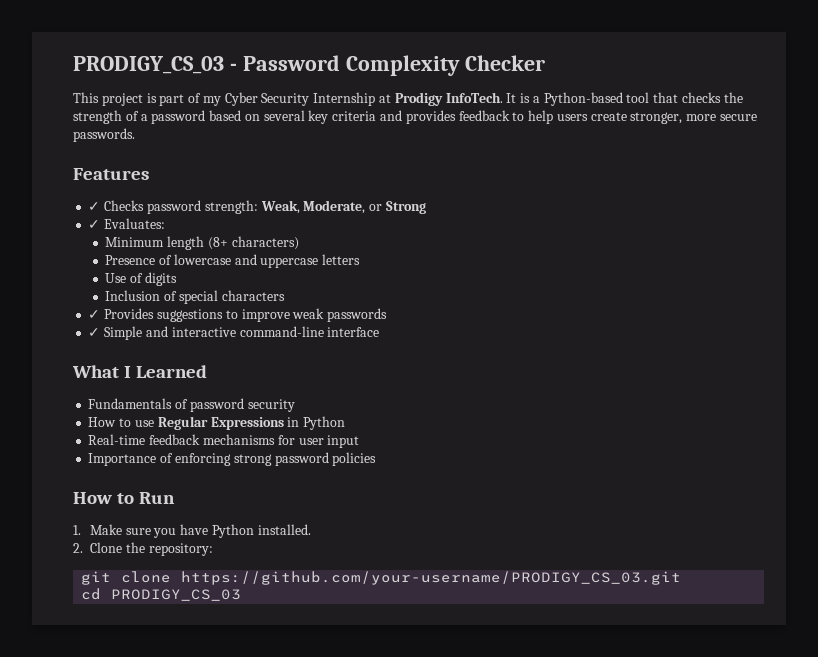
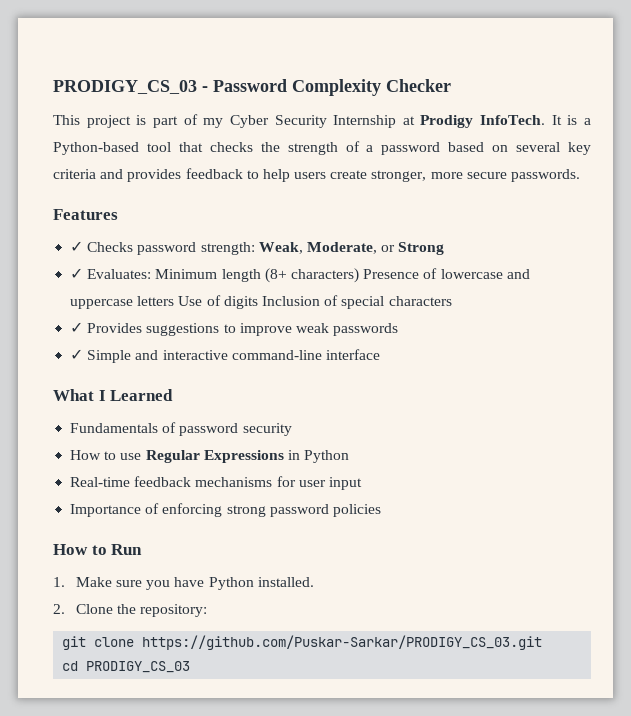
- ✓ Evaluates:
- Minimum length (8+ characters)
- Presence of lowercase and uppercase letters
- Use of digits
- Inclusion of special characters
+ ✓ Evaluates: Minimum length (8+ characters) Presence of lowercase and uppercase letters Use of digits Inclusion of special characters
- git clone https://github.com/your-username/PRODIGY_CS_03.git
+ git clone https://github.com/Puskar-Sarkar/PRODIGY_CS_03.git

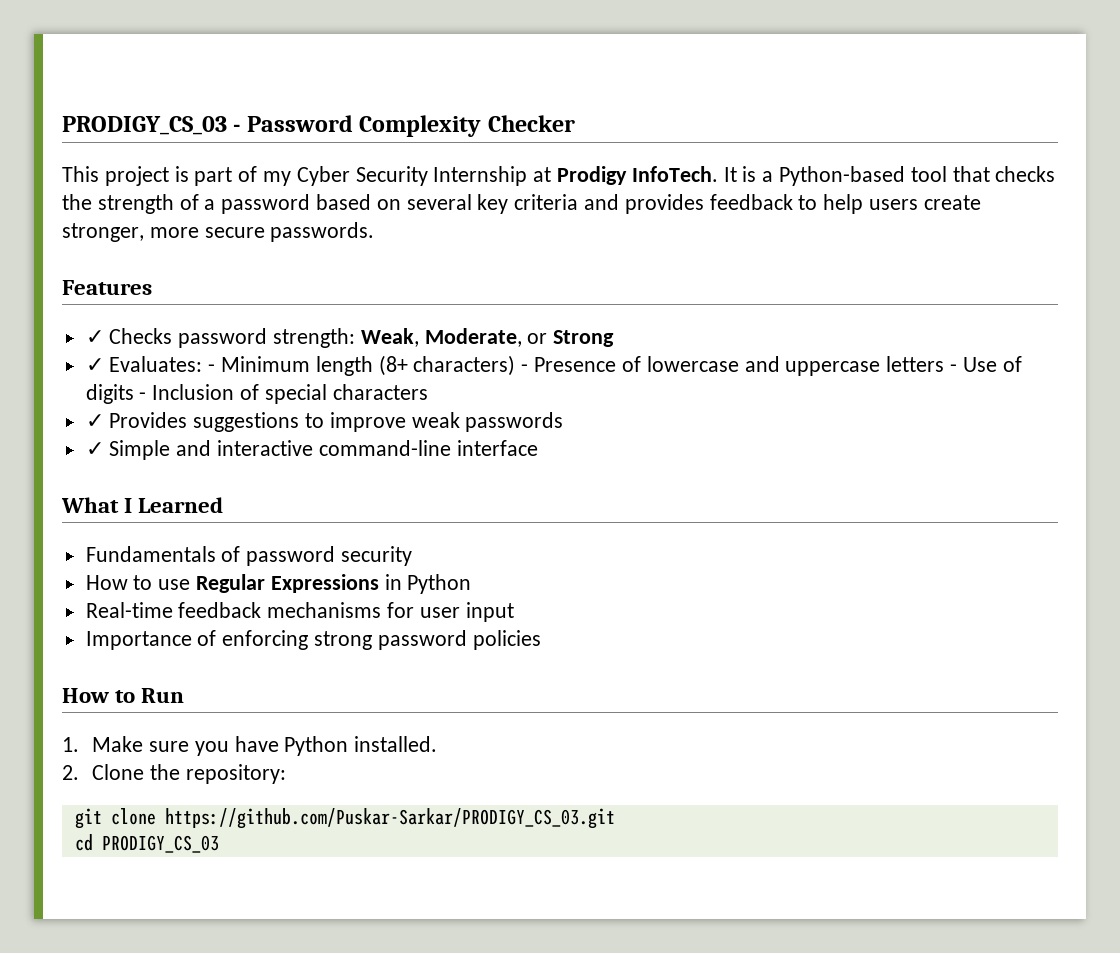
- ✓ Evaluates: Minimum length (8+ characters) Presence of lowercase and uppercase letters Use of digits Inclusion of special characters
+ ✓ Evaluates: - Minimum length (8+ characters) - Presence of lowercase and uppercase letters - Use of digits - Inclusion of special characters

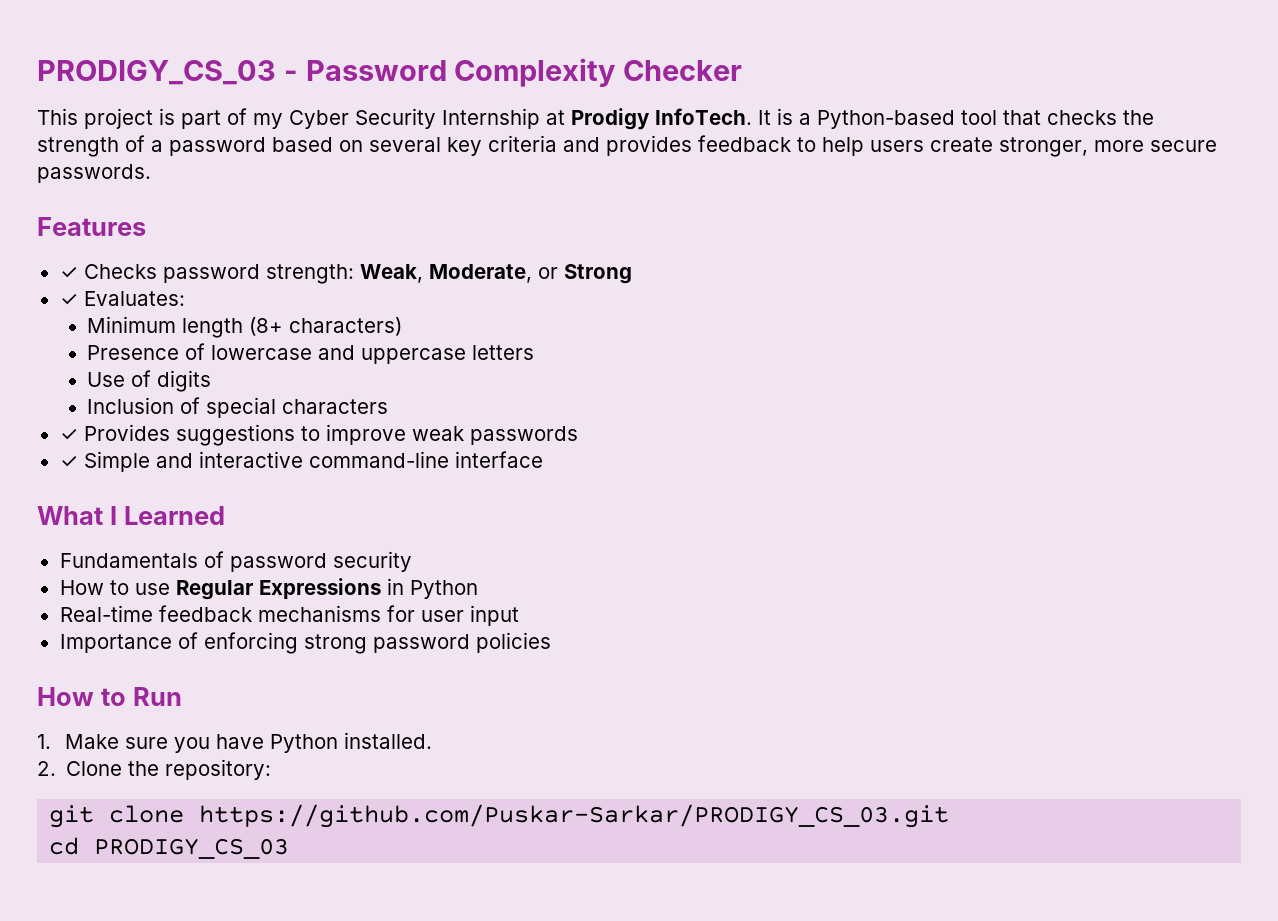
- ✓ Evaluates: - Minimum length (8+ characters) - Presence of lowercase and uppercase letters - Use of digits - Inclusion of special characters
+ ✓ Evaluates:
+ Minimum length (8+ characters)
+ Presence of lowercase and uppercase letters
+ Use of digits
+ Inclusion of special characters

